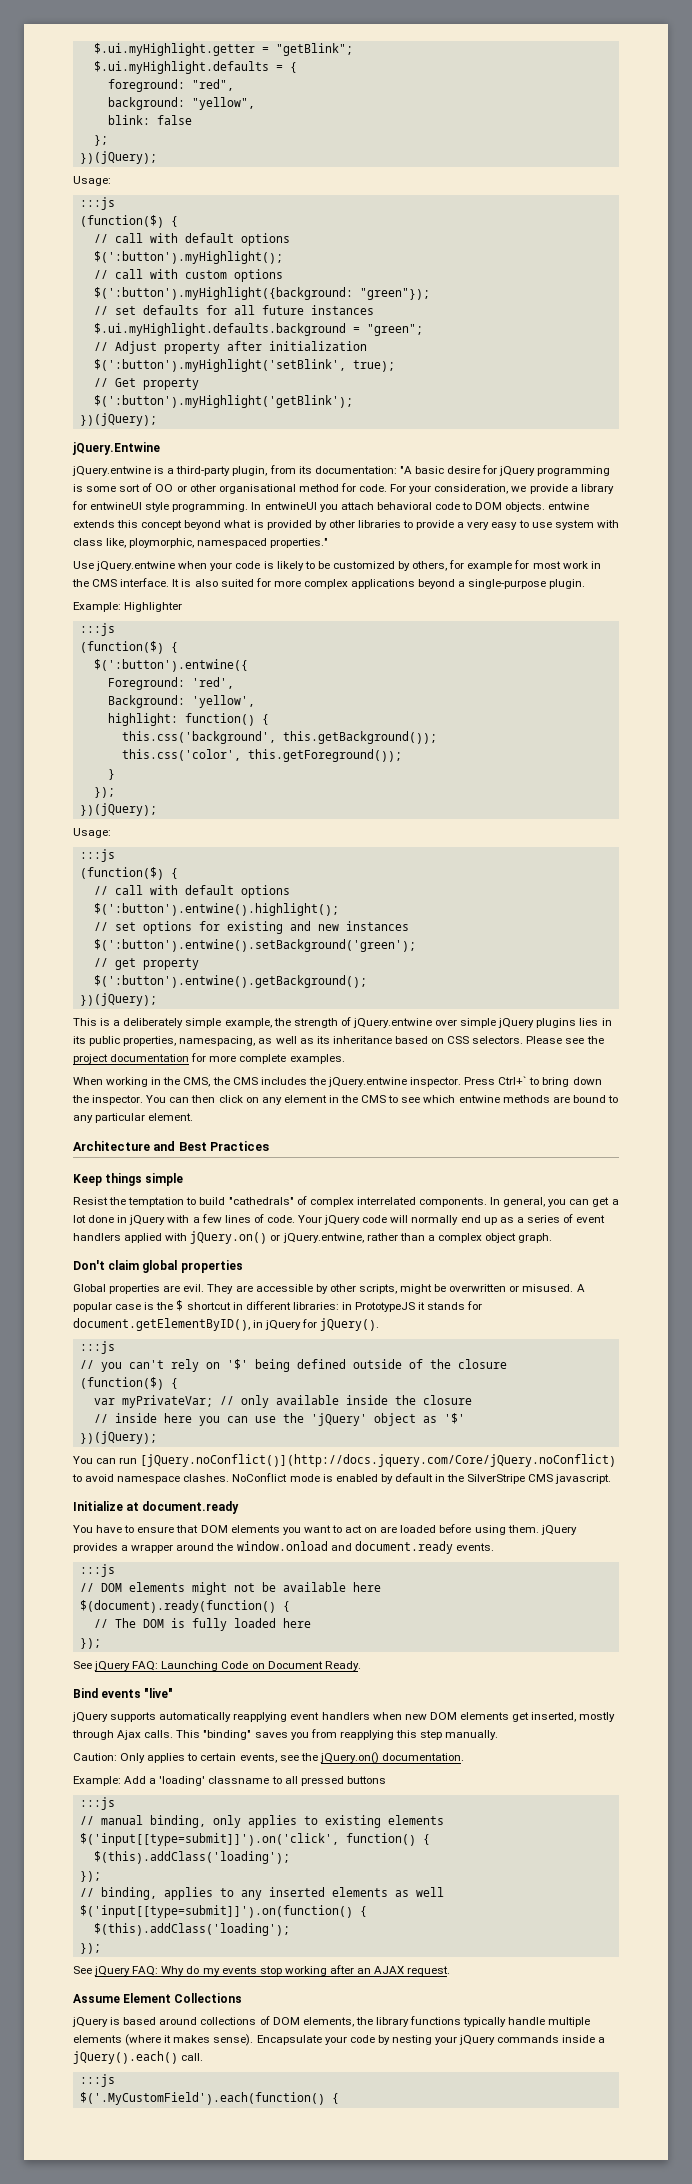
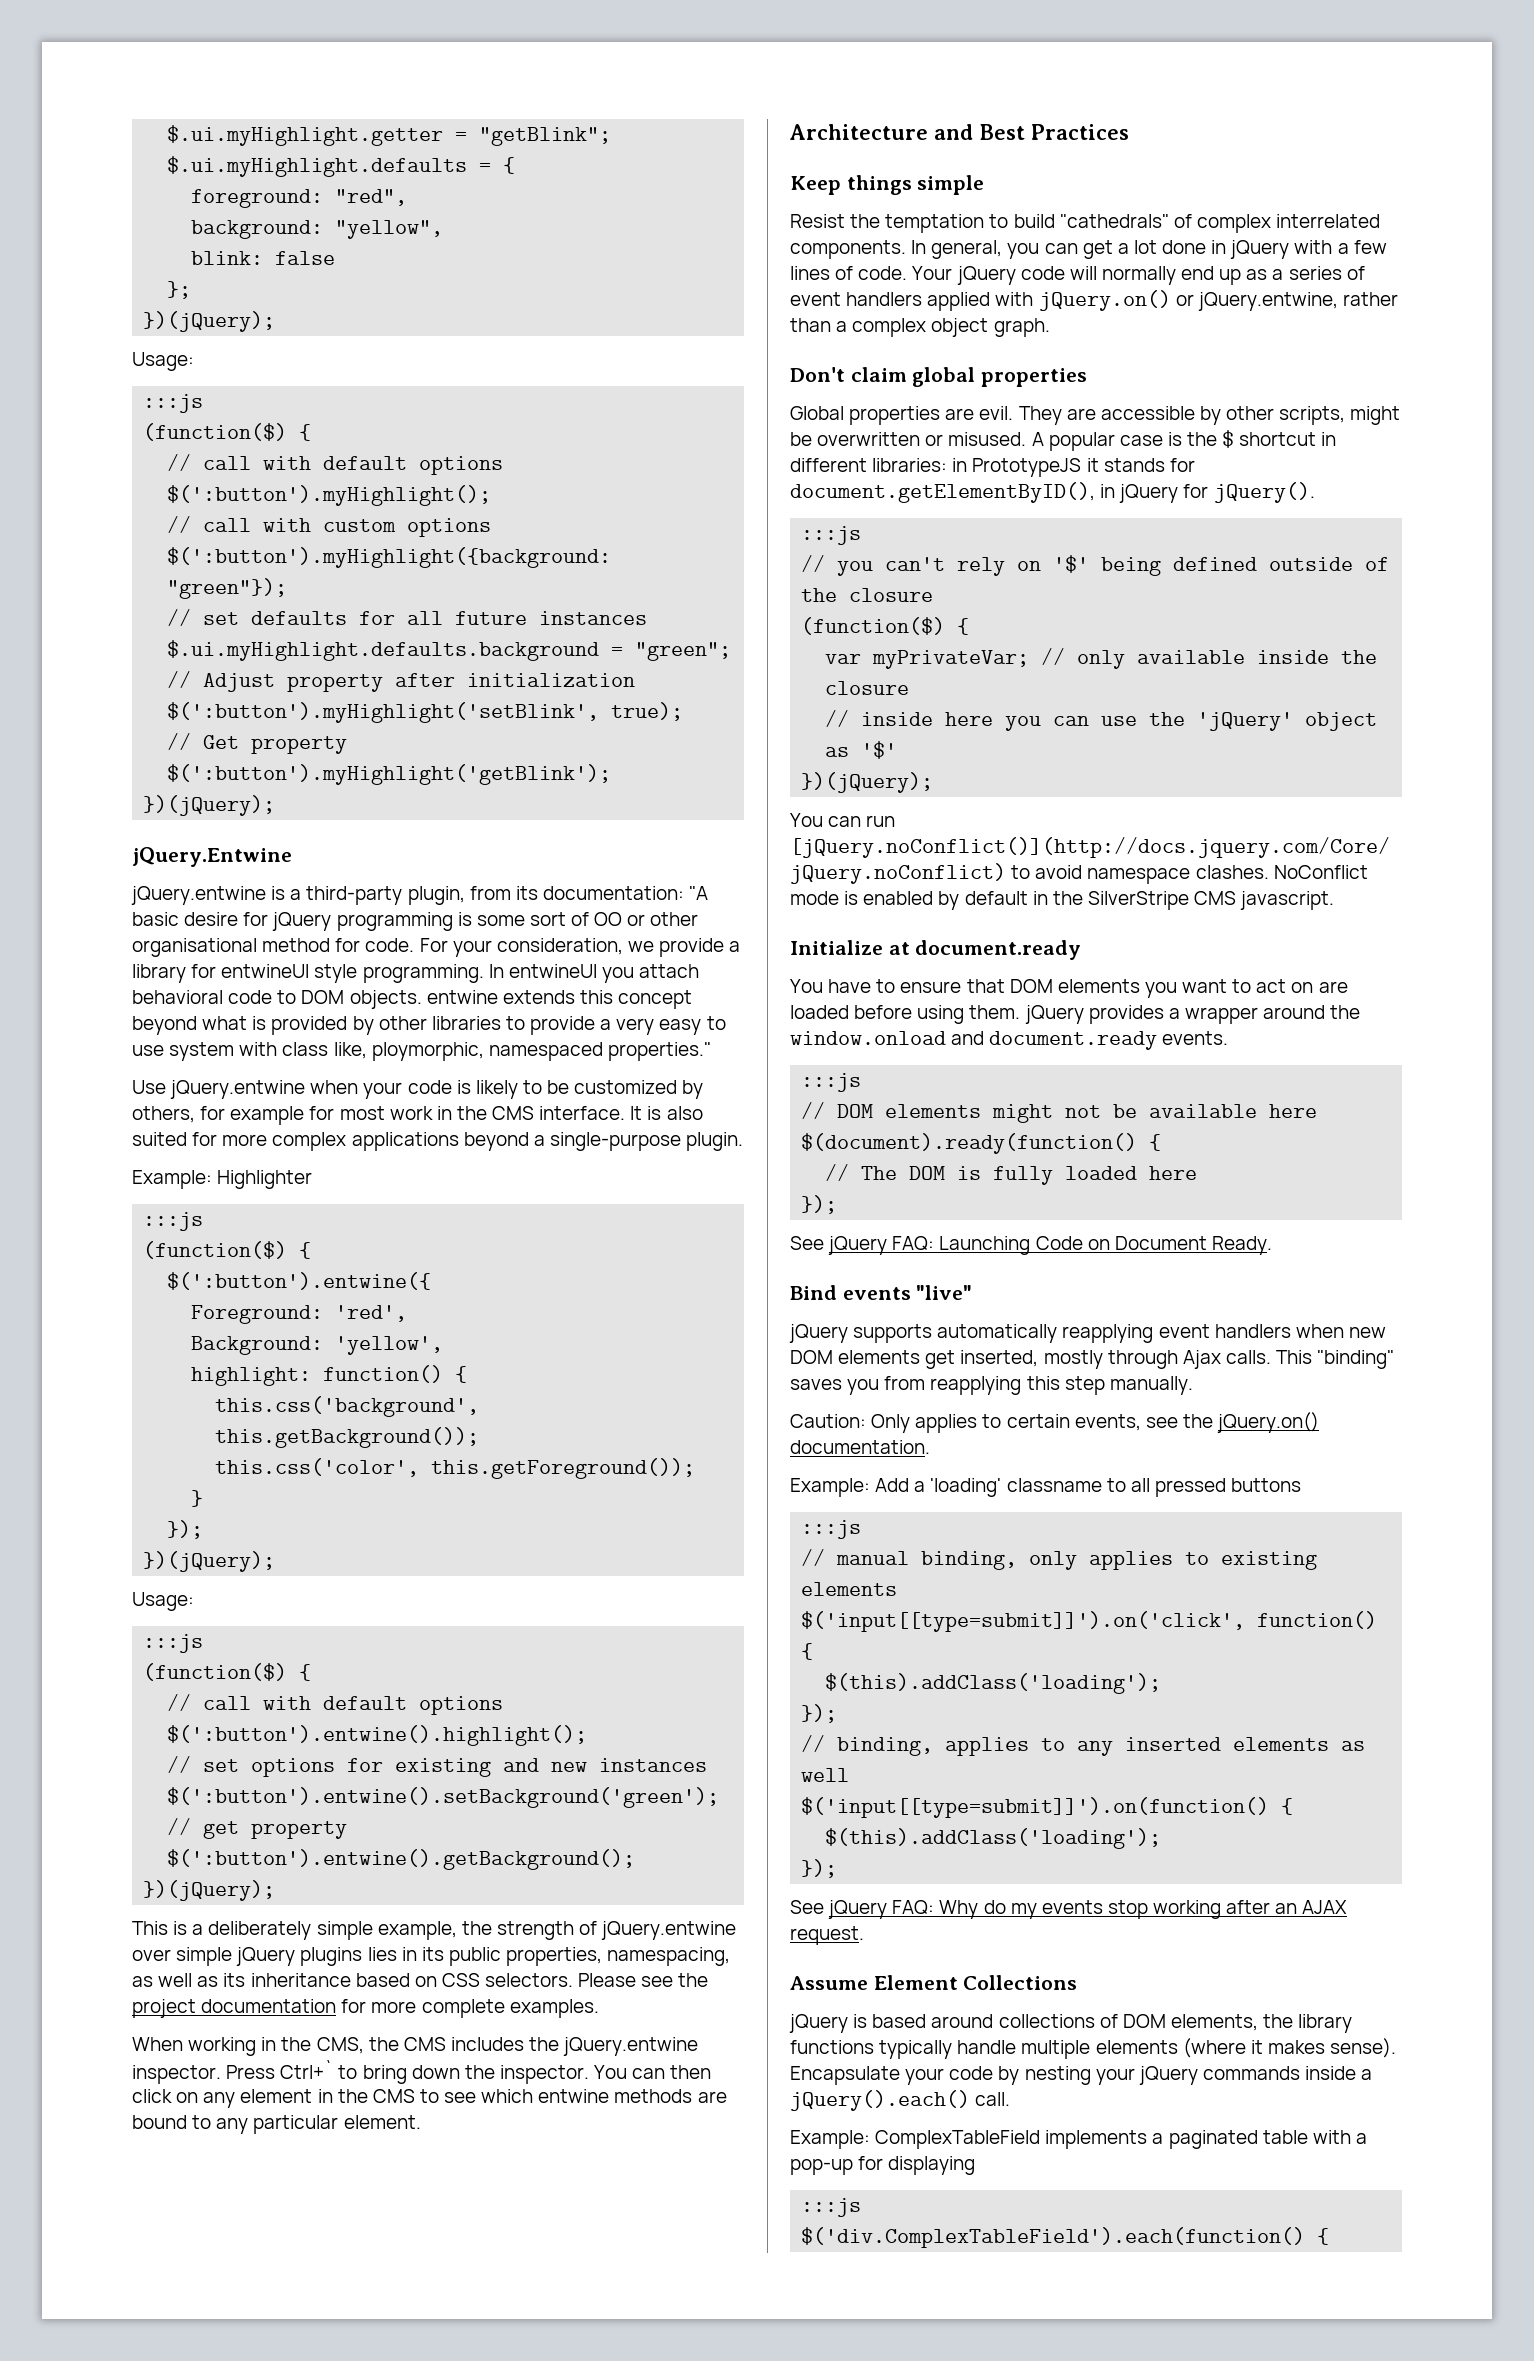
  Encapsulate your code by nesting your jQuery commands inside a jQuery().each() call.
+ Example: ComplexTableField implements a paginated table with a pop-up for displaying
  :::js
- $('.MyCustomField').each(function() {
+ $('div.ComplexTableField').each(function() {

